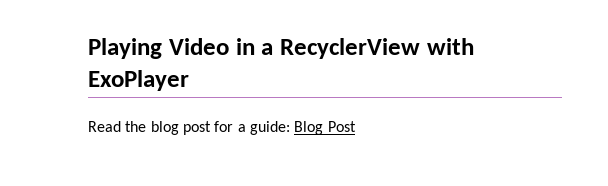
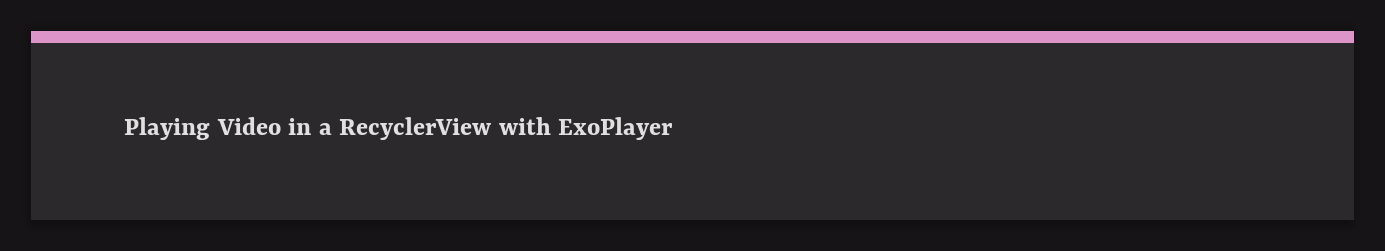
- Read the blog post for a guide: Blog Post

